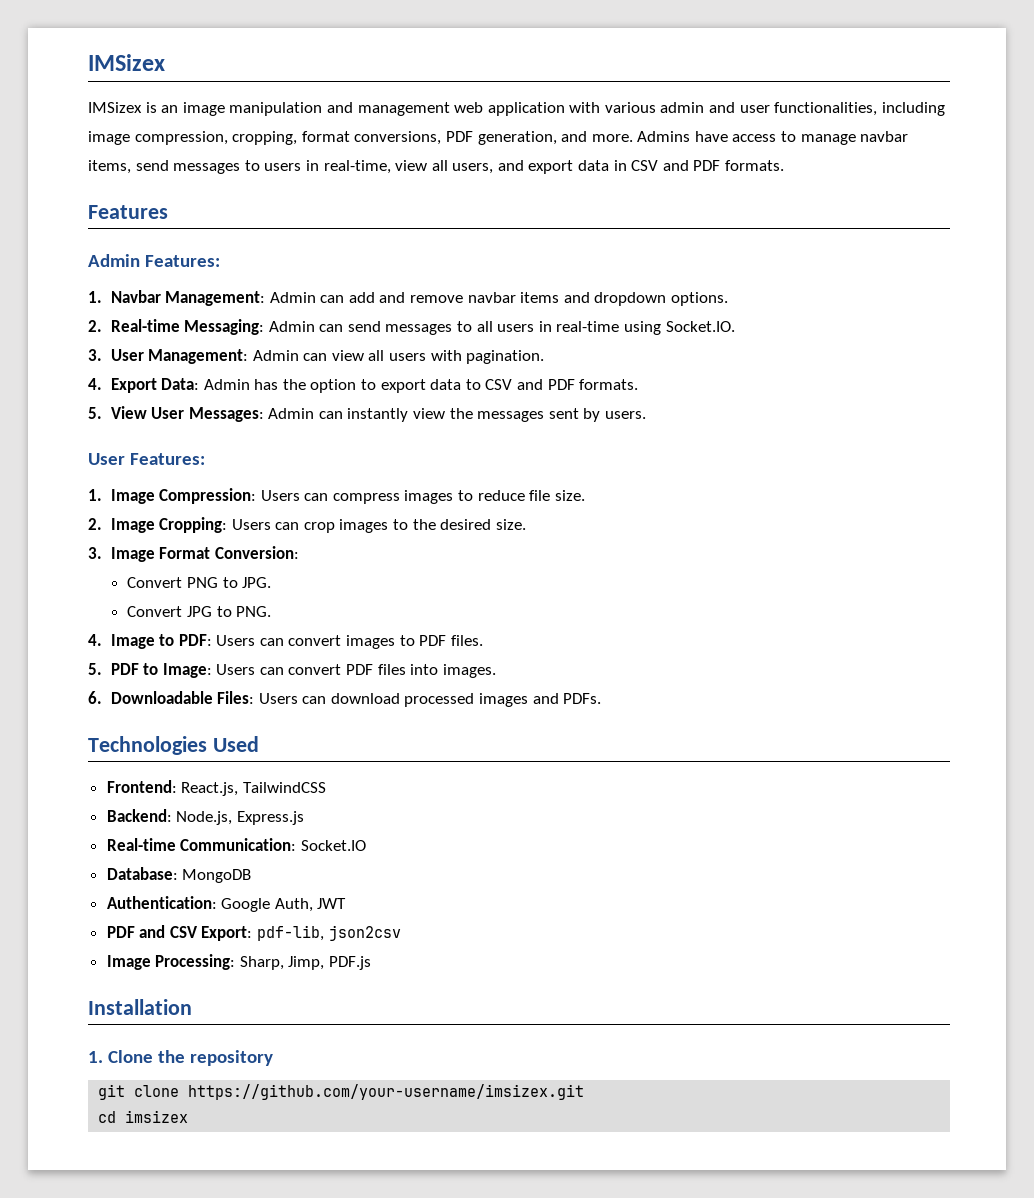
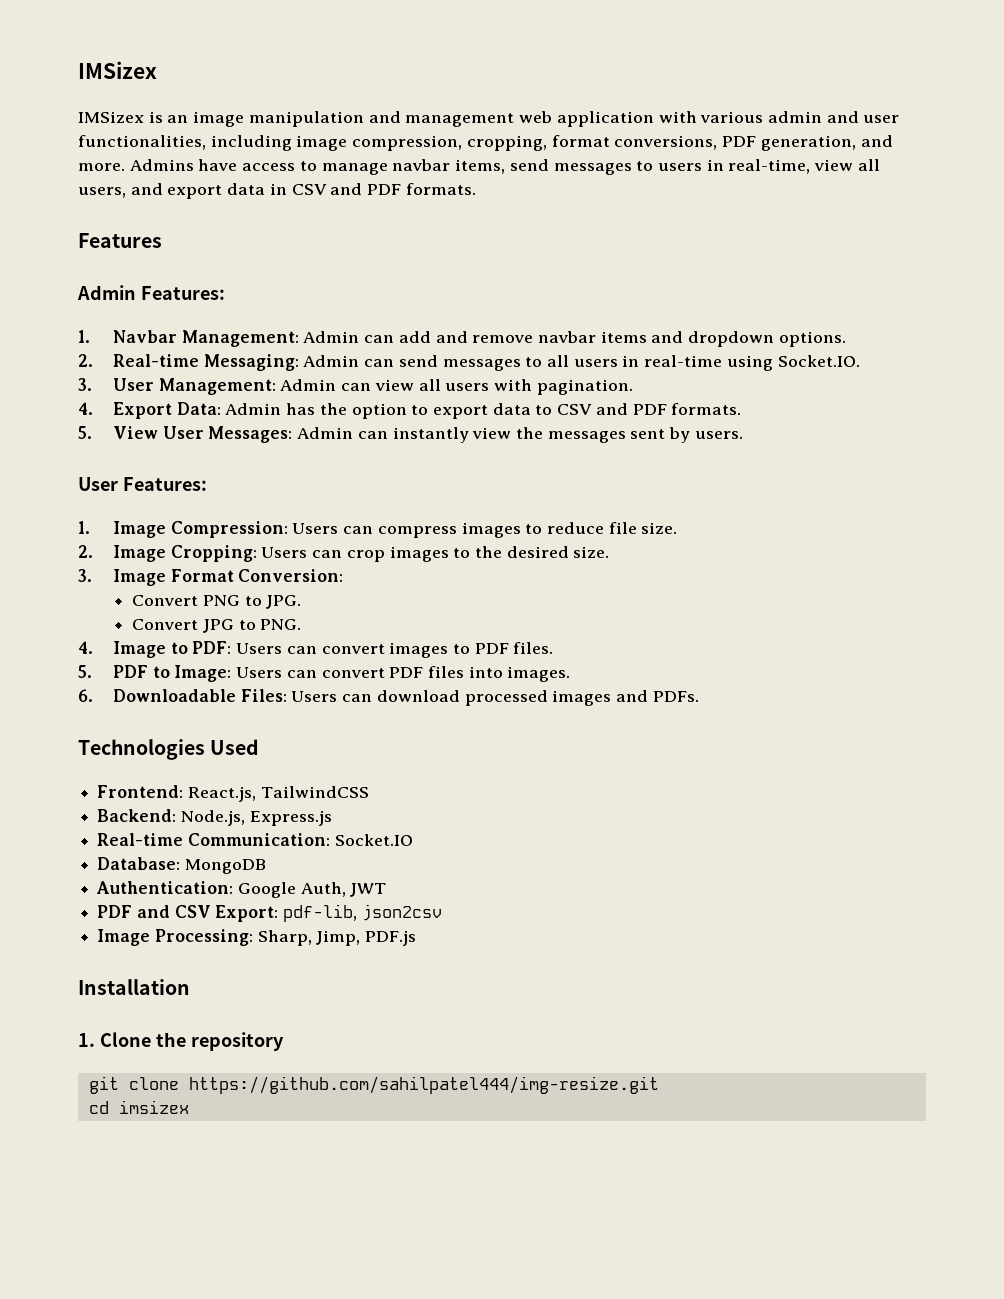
- git clone https://github.com/your-username/imsizex.git
+ git clone https://github.com/sahilpatel444/img-resize.git

